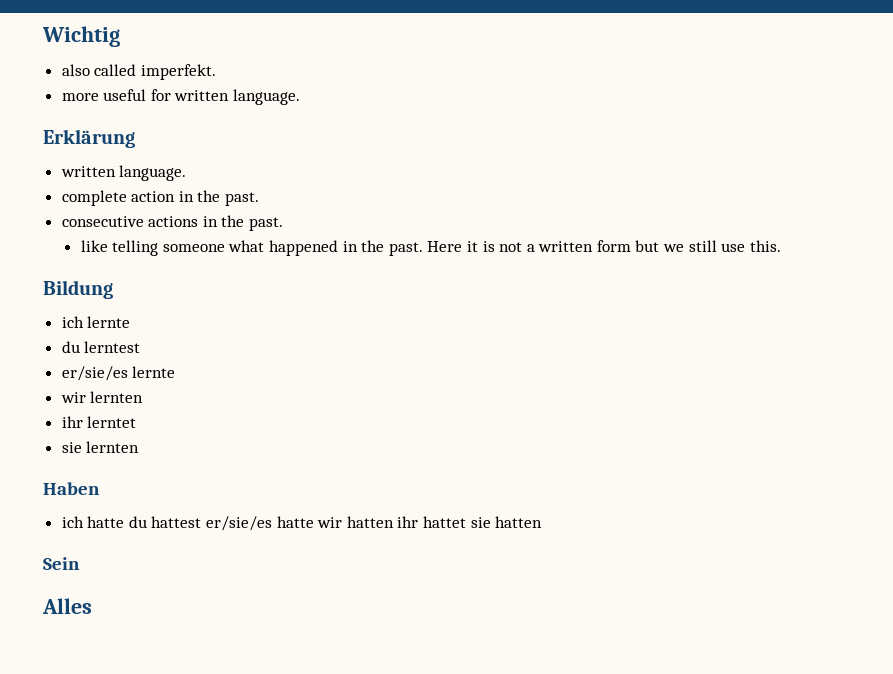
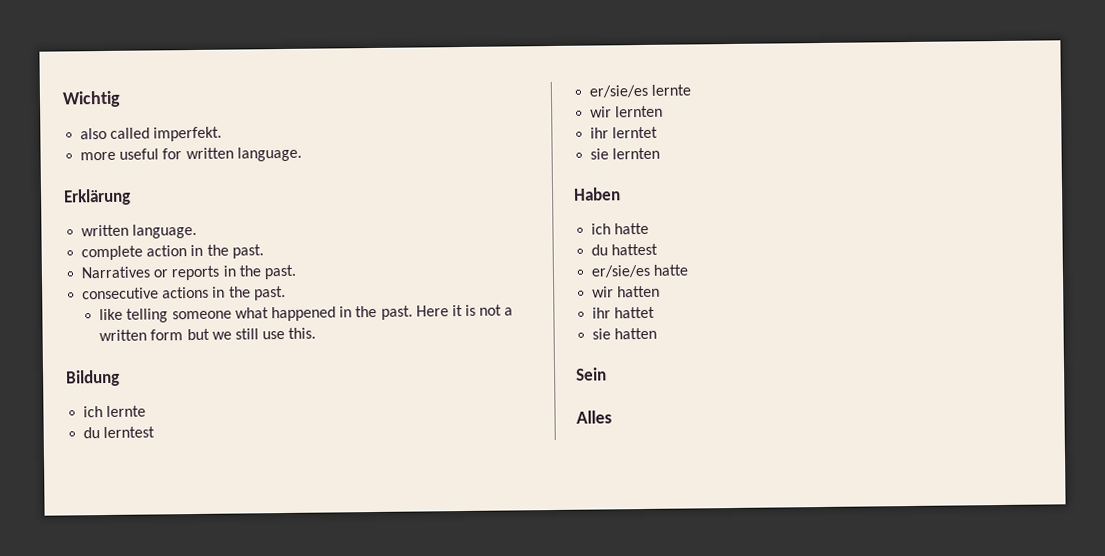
+ Narratives or reports in the past.
- ich hatte du hattest er/sie/es hatte wir hatten ihr hattet sie hatten
+ ich hatte
+ du hattest
+ er/sie/es hatte
+ wir hatten
+ ihr hattet
+ sie hatten

